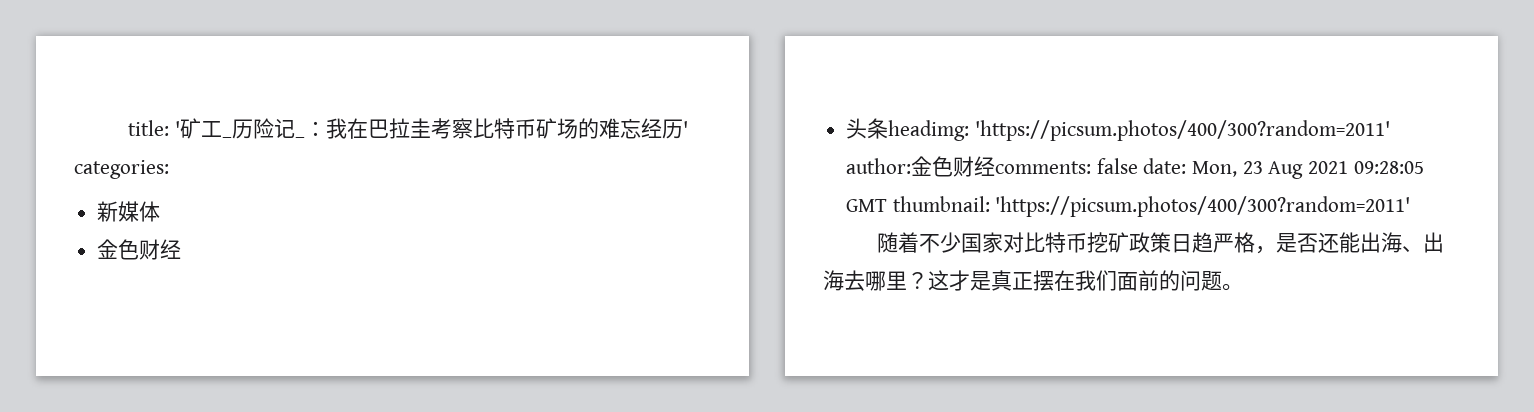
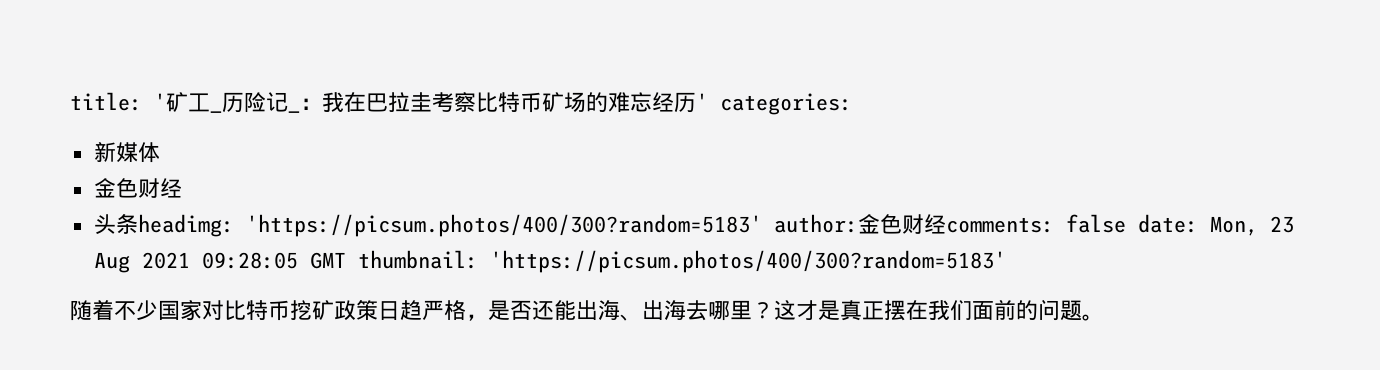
- 头条headimg: 'https://picsum.photos/400/300?random=2011' author:金色财经comments: false date: Mon, 23 Aug 2021 09:28:05 GMT thumbnail: 'https://picsum.photos/400/300?random=2011'
+ 头条headimg: 'https://picsum.photos/400/300?random=5183' author:金色财经comments: false date: Mon, 23 Aug 2021 09:28:05 GMT thumbnail: 'https://picsum.photos/400/300?random=5183'

